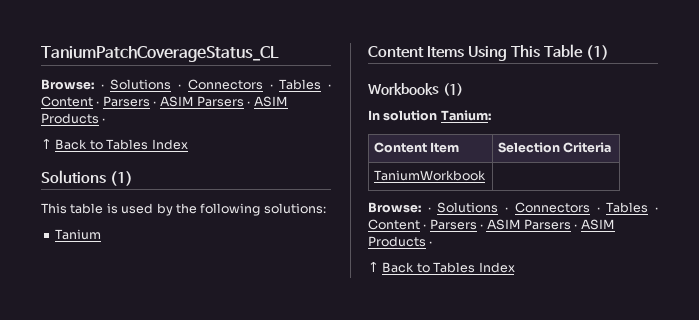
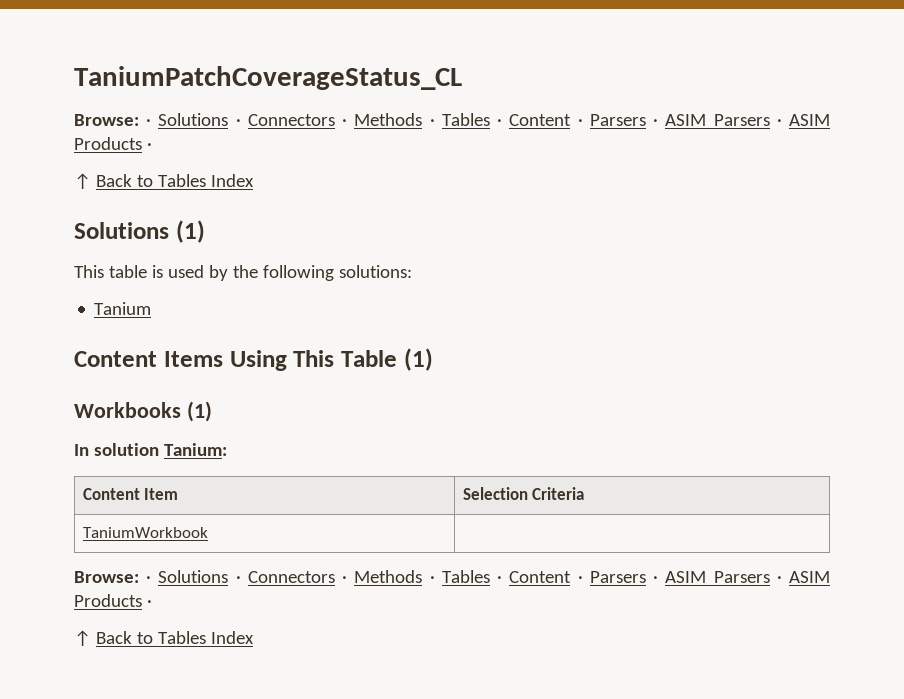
  TaniumPatchCoverageStatus_CL
- Browse: · Solutions · Connectors · Tables · Content · Parsers · ASIM Parsers · ASIM Products ·
+ Browse: · Solutions · Connectors · Methods · Tables · Content · Parsers · ASIM Parsers · ASIM Products ·
  TaniumWorkbook |
- Browse: · Solutions · Connectors · Tables · Content · Parsers · ASIM Parsers · ASIM Products ·
+ Browse: · Solutions · Connectors · Methods · Tables · Content · Parsers · ASIM Parsers · ASIM Products ·

